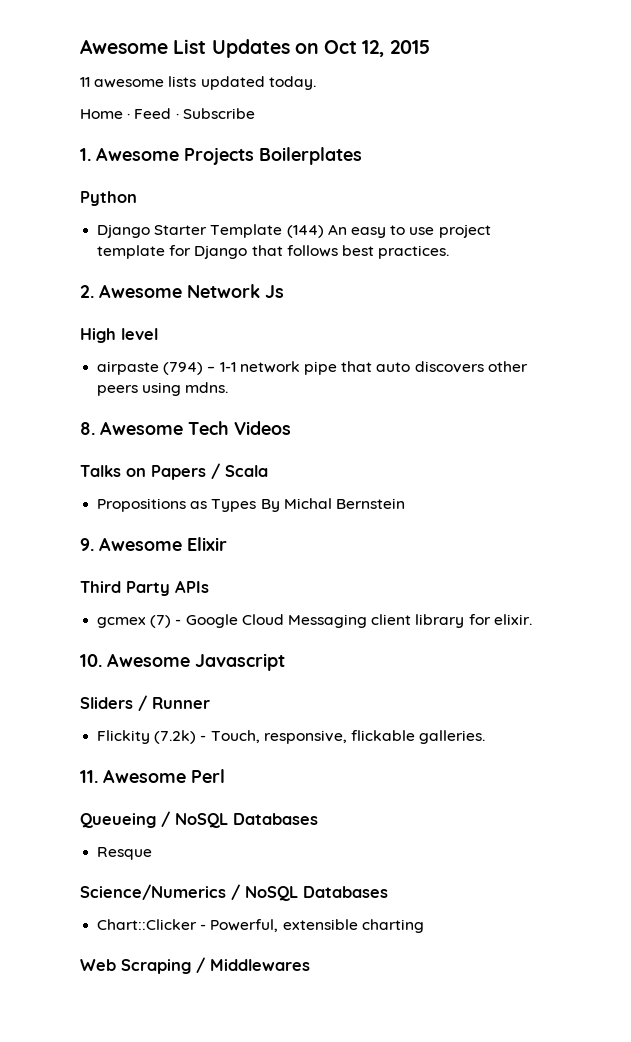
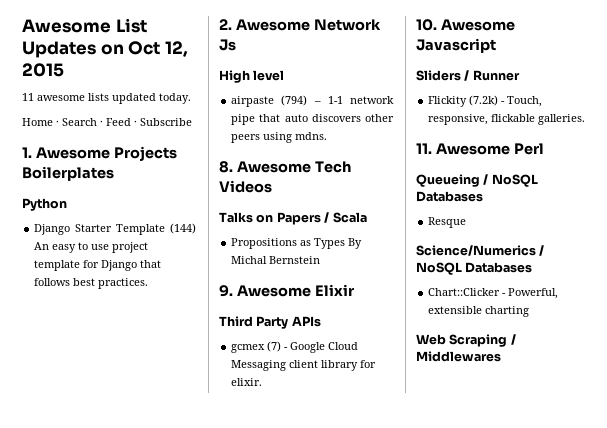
- Home · Feed · Subscribe
+ Home · Search · Feed · Subscribe

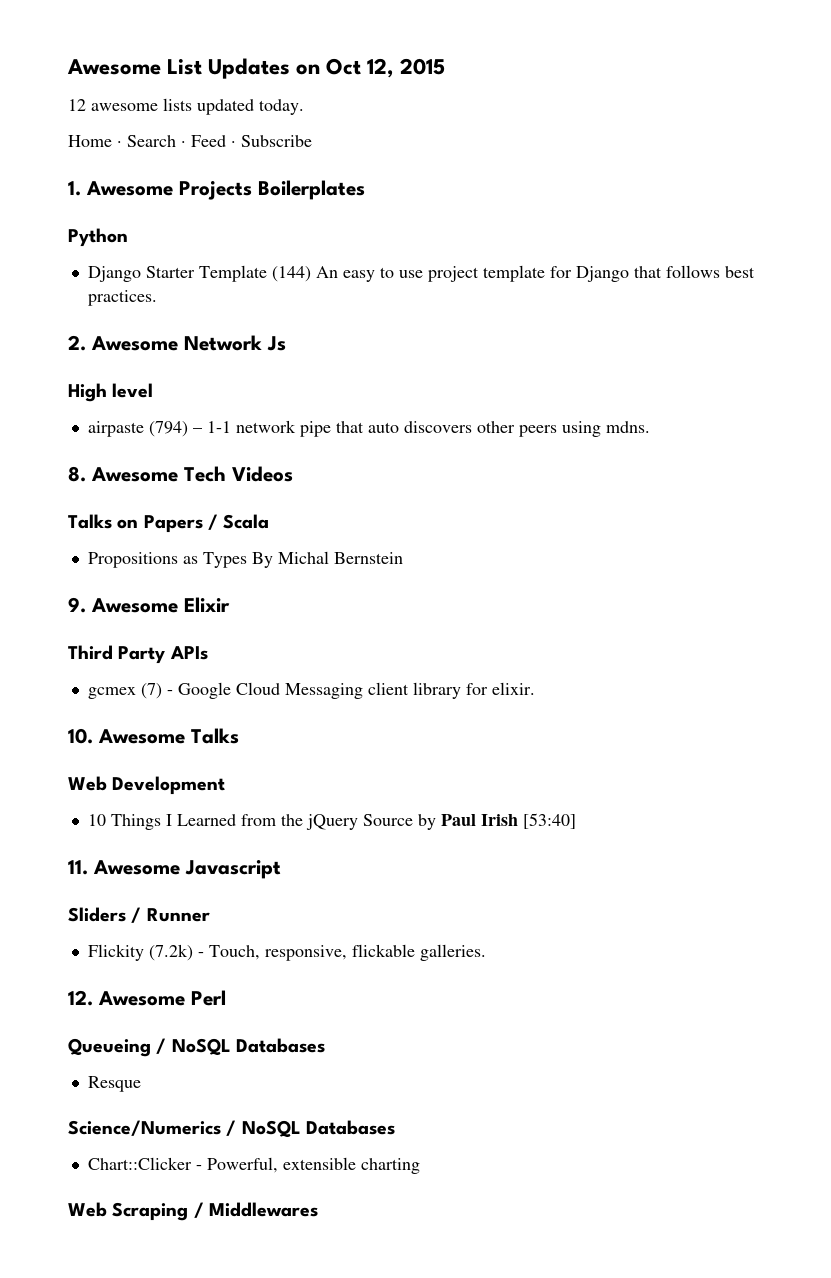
- 11 awesome lists updated today.
+ 12 awesome lists updated today.
- 10. Awesome Javascript
+ 10. Awesome Talks
+ Web Development
+ 10 Things I Learned from the jQuery Source by Paul Irish [53:40]
+ 11. Awesome Javascript
- 11. Awesome Perl
+ 12. Awesome Perl

